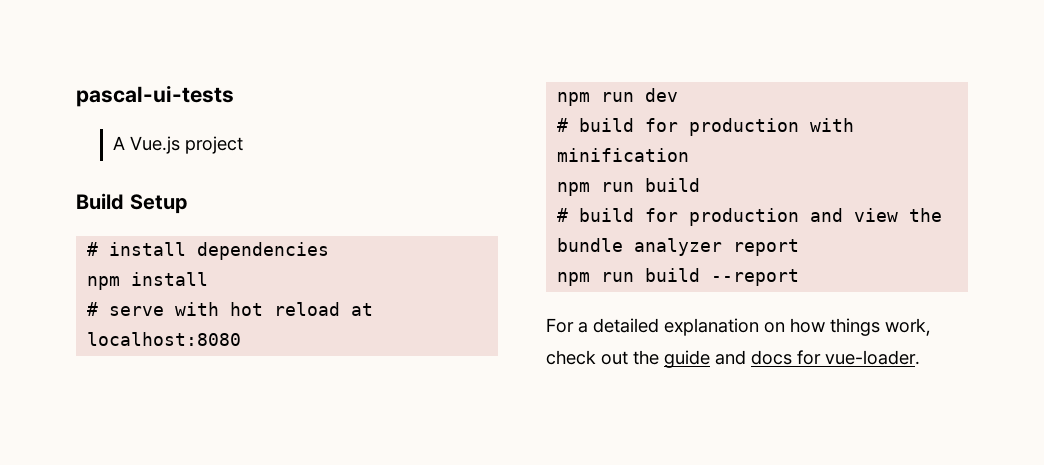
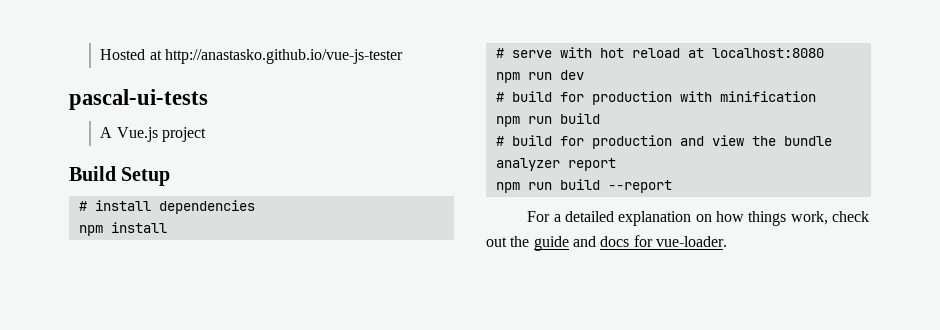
+ Hosted at http://anastasko.github.io/vue-js-tester

